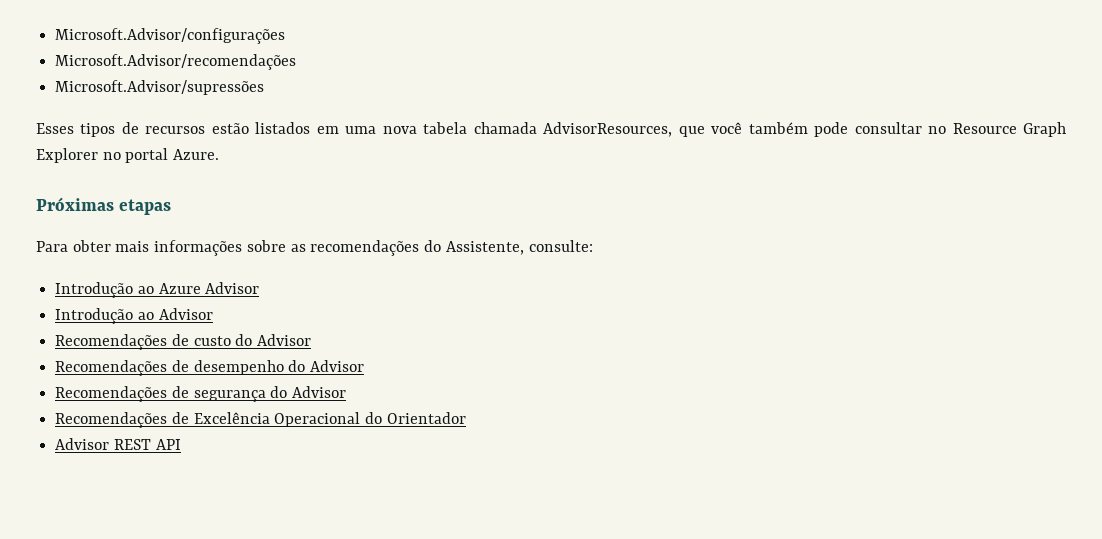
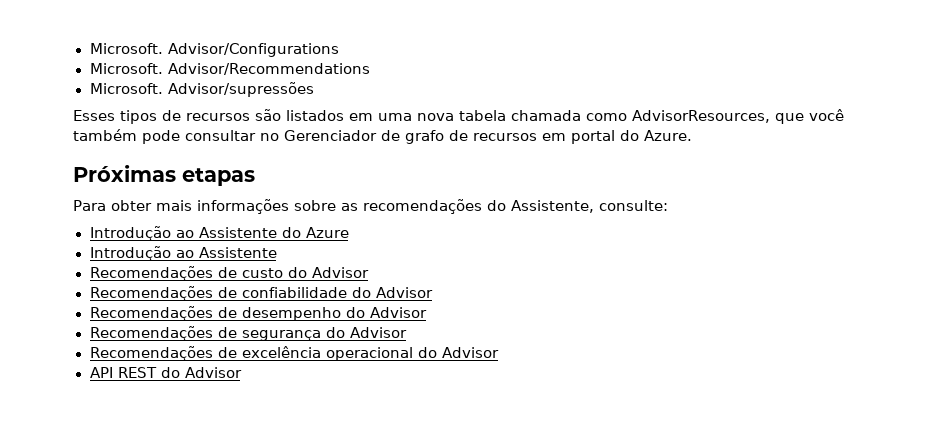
- Microsoft.Advisor/configurações
- Microsoft.Advisor/recomendações
- Microsoft.Advisor/supressões
+ Microsoft. Advisor/Configurations
+ Microsoft. Advisor/Recommendations
+ Microsoft. Advisor/supressões
- Esses tipos de recursos estão listados em uma nova tabela chamada AdvisorResources, que você também pode consultar no Resource Graph Explorer no portal Azure.
+ Esses tipos de recursos são listados em uma nova tabela chamada como AdvisorResources, que você também pode consultar no Gerenciador de grafo de recursos em portal do Azure.
- Introdução ao Azure Advisor
- Introdução ao Advisor
+ Introdução ao Assistente do Azure
+ Introdução ao Assistente
  Recomendações de custo do Advisor
+ Recomendações de confiabilidade do Advisor
- Recomendações de Excelência Operacional do Orientador
- Advisor REST API
+ Recomendações de excelência operacional do Advisor
+ API REST do Advisor

